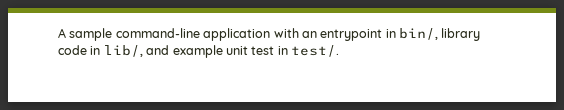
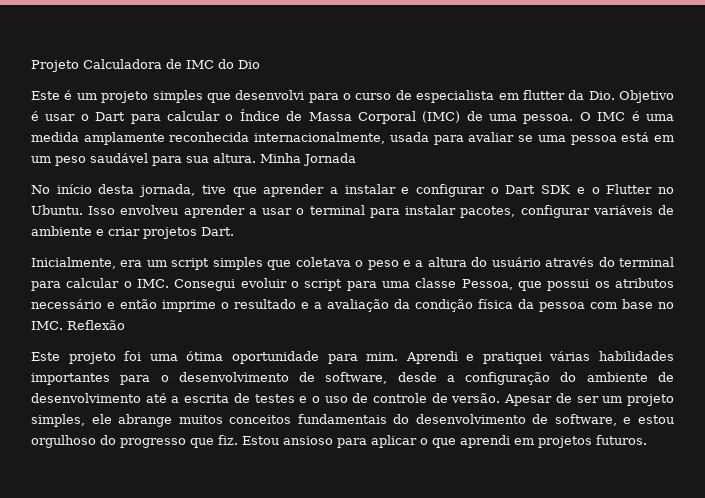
- A sample command-line application with an entrypoint in bin/, library code in lib/, and example unit test in test/.
+ Projeto Calculadora de IMC do Dio
+ Este é um projeto simples que desenvolvi para o curso de especialista em flutter da Dio. Objetivo é usar o Dart para calcular o Índice de Massa Corporal (IMC) de uma pessoa. O IMC é uma medida amplamente reconhecida internacionalmente, usada para avaliar se uma pessoa está em um peso saudável para sua altura. Minha Jornada
+ No início desta jornada, tive que aprender a instalar e configurar o Dart SDK e o Flutter no Ubuntu. Isso envolveu aprender a usar o terminal para instalar pacotes, configurar variáveis de ambiente e criar projetos Dart.
+ Inicialmente, era um script simples que coletava o peso e a altura do usuário através do terminal para calcular o IMC. Consegui evoluir o script para uma classe Pessoa, que possui os atributos necessário e então imprime o resultado e a avaliação da condição física da pessoa com base no IMC. Reflexão
+ Este projeto foi uma ótima oportunidade para mim. Aprendi e pratiquei várias habilidades importantes para o desenvolvimento de software, desde a configuração do ambiente de desenvolvimento até a escrita de testes e o uso de controle de versão. Apesar de ser um projeto simples, ele abrange muitos conceitos fundamentais do desenvolvimento de software, e estou orgulhoso do progresso que fiz. Estou ansioso para aplicar o que aprendi em projetos futuros.

